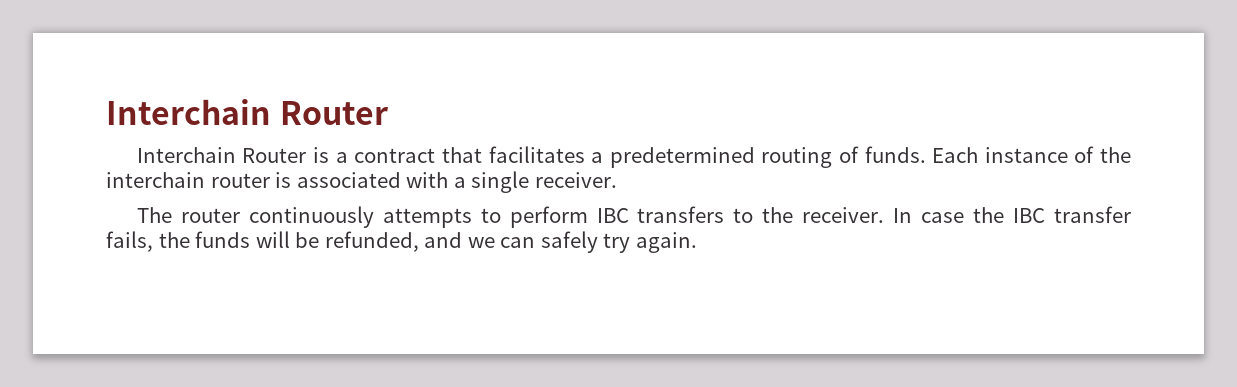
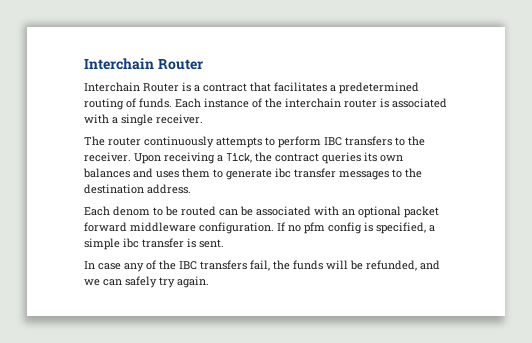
- In case the IBC transfer fails, the funds will be refunded, and we can safely try again.
+ Upon receiving a Tick, the contract queries its own balances and uses them to generate ibc transfer messages to the destination address.
+ Each denom to be routed can be associated with an optional packet forward middleware configuration. If no pfm config is specified, a simple ibc transfer is sent.
+ In case any of the IBC transfers fail, the funds will be refunded, and we can safely try again.

